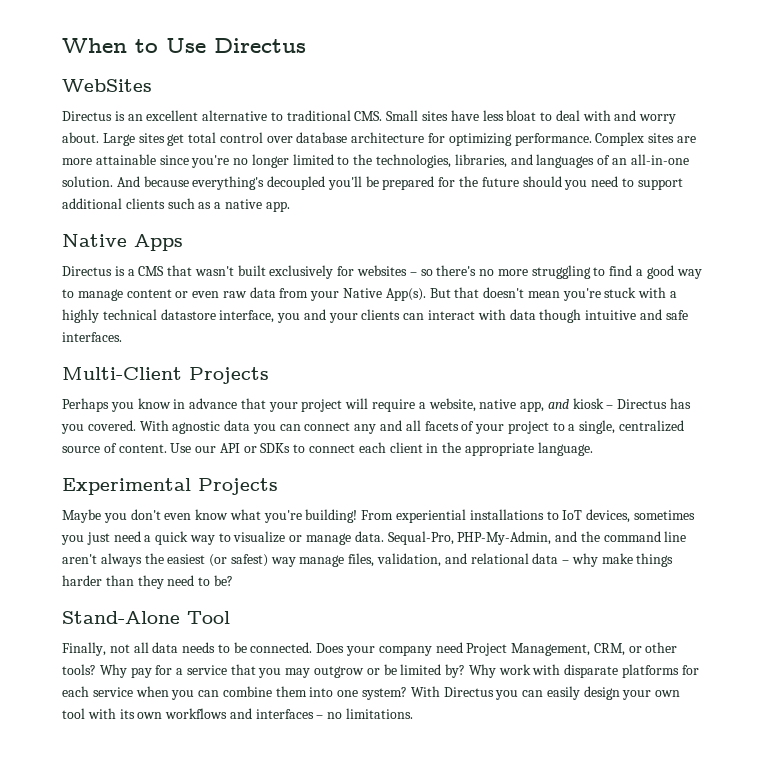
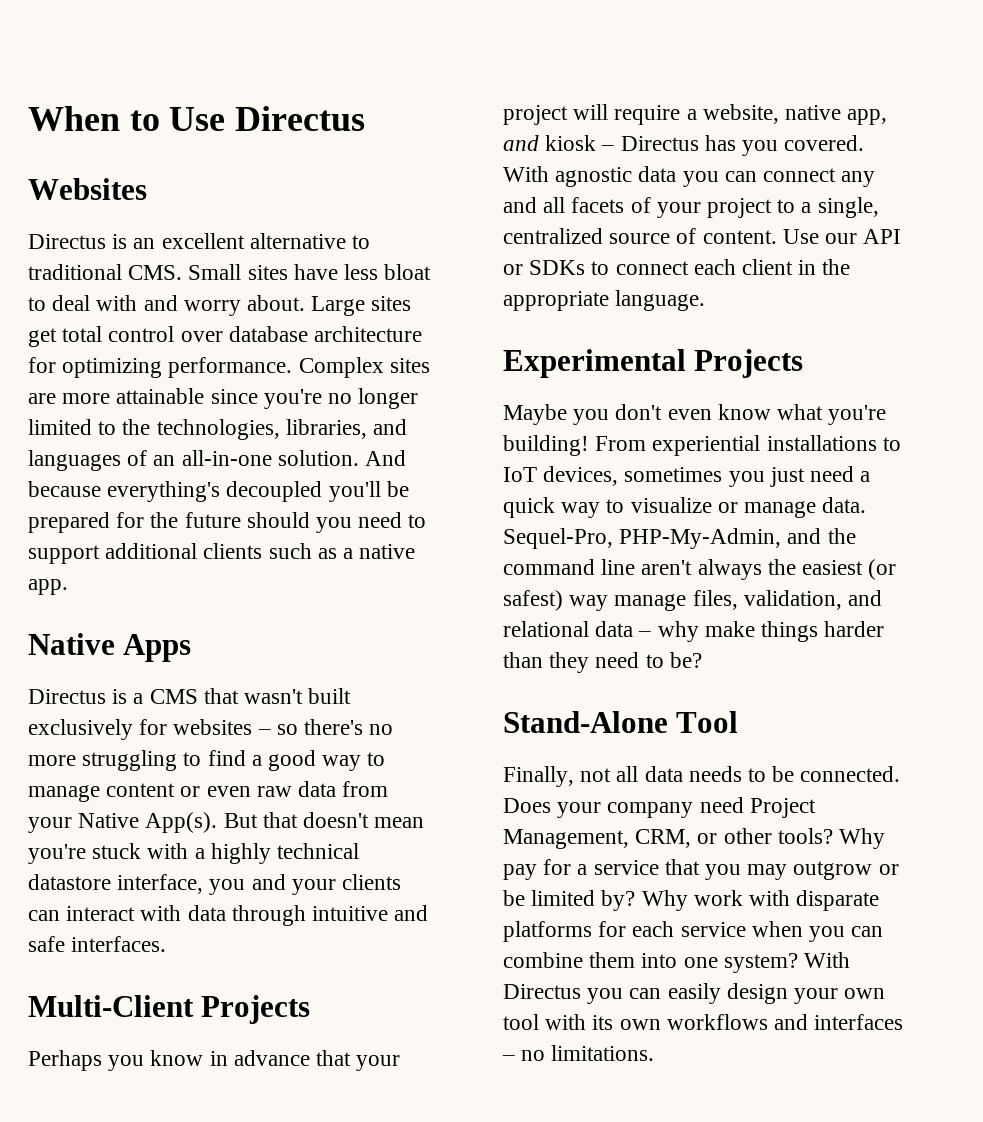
- WebSites
+ Websites
- But that doesn't mean you're stuck with a highly technical datastore interface, you and your clients can interact with data though intuitive and safe interfaces.
+ But that doesn't mean you're stuck with a highly technical datastore interface, you and your clients can interact with data through intuitive and safe interfaces.
- Sequal-Pro, PHP-My-Admin, and the command line aren't always the easiest (or safest) way manage files, validation, and relational data – why make things harder than they need to be?
+ Sequel-Pro, PHP-My-Admin, and the command line aren't always the easiest (or safest) way manage files, validation, and relational data – why make things harder than they need to be?

